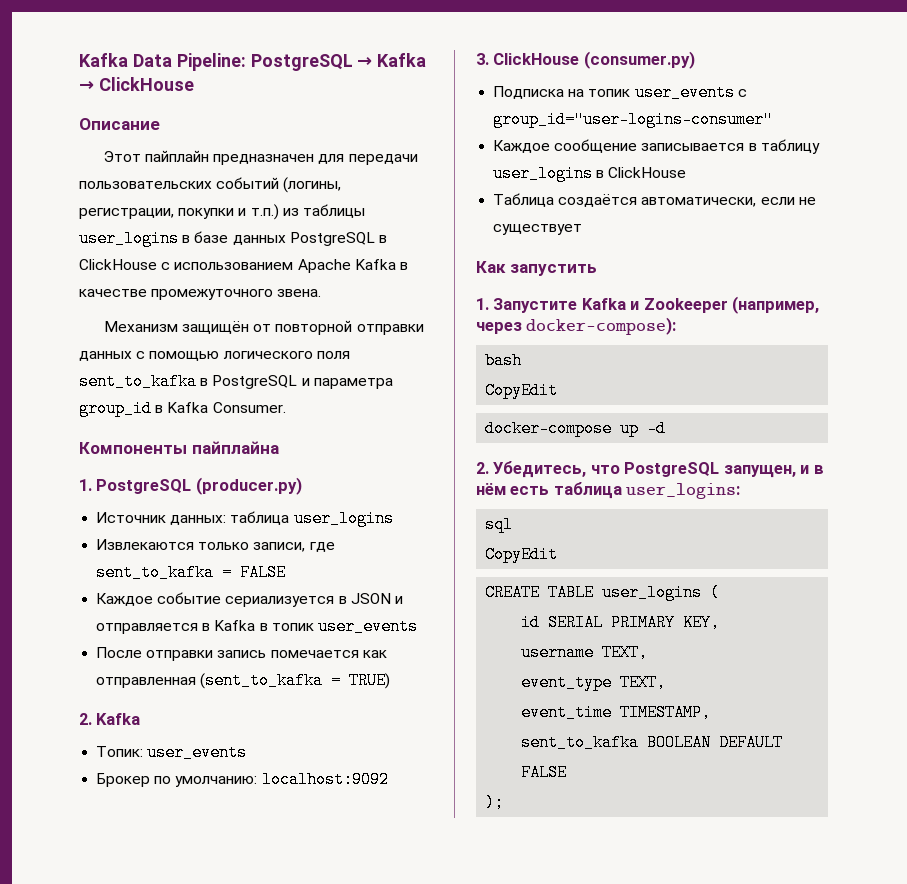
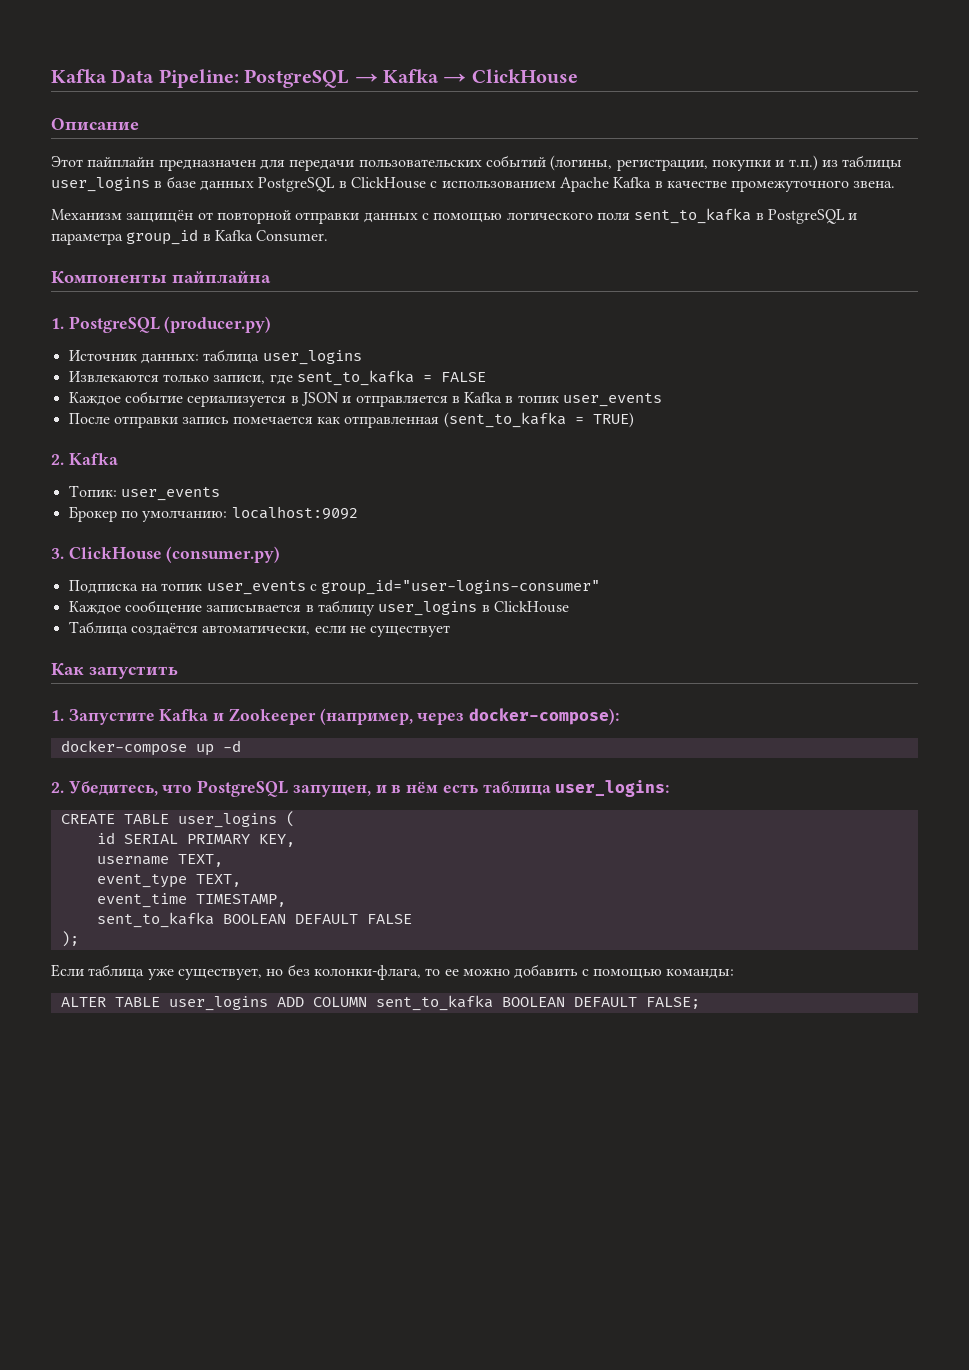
- bash
- CopyEdit
- sql
- CopyEdit
+ Если таблица уже существует, но без колонки-флага, то ее можно добавить с помощью команды:
+ ALTER TABLE user_logins ADD COLUMN sent_to_kafka BOOLEAN DEFAULT FALSE;

